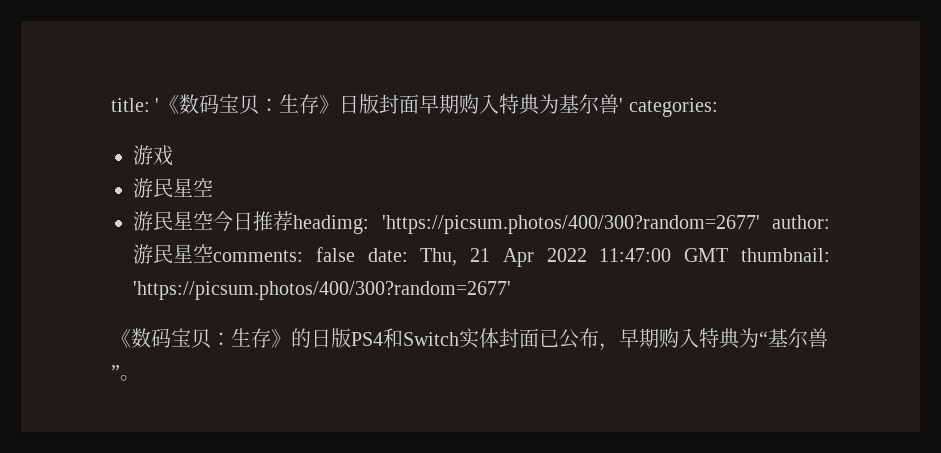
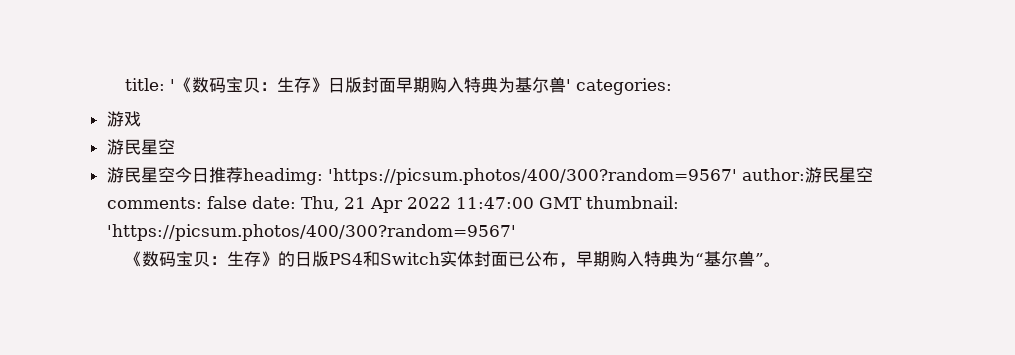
- 游民星空今日推荐headimg: 'https://picsum.photos/400/300?random=2677' author:游民星空comments: false date: Thu, 21 Apr 2022 11:47:00 GMT thumbnail: 'https://picsum.photos/400/300?random=2677'
+ 游民星空今日推荐headimg: 'https://picsum.photos/400/300?random=9567' author:游民星空comments: false date: Thu, 21 Apr 2022 11:47:00 GMT thumbnail: 'https://picsum.photos/400/300?random=9567'

